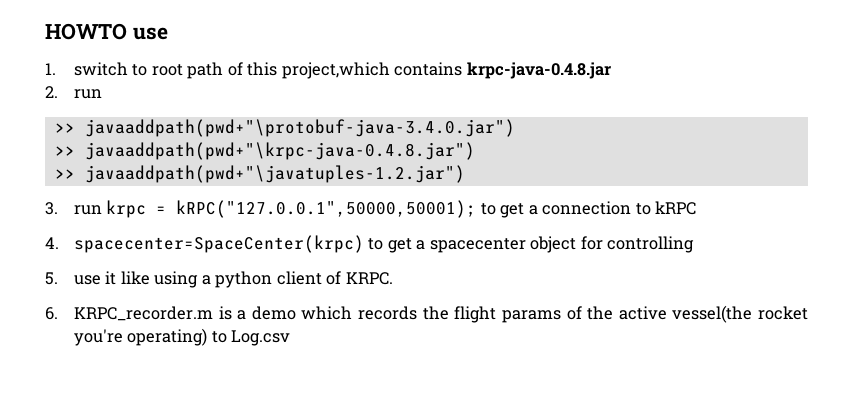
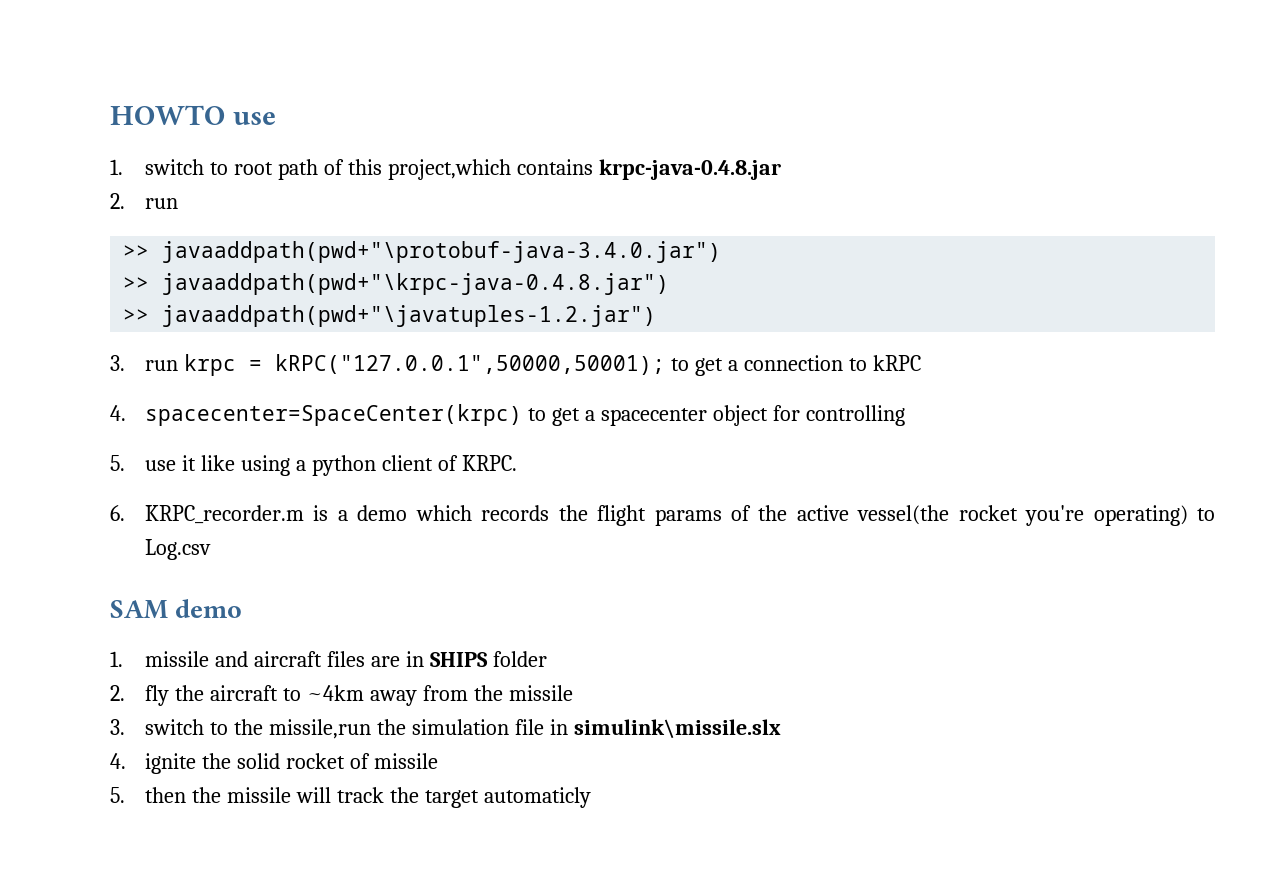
+ SAM demo
+ 1. missile and aircraft files are in SHIPS folder
+ 2. fly the aircraft to ~4km away from the missile
+ 3. switch to the missile,run the simulation file in simulink\missile.slx
+ 4. ignite the solid rocket of missile
+ 5. then the missile will track the target automaticly

